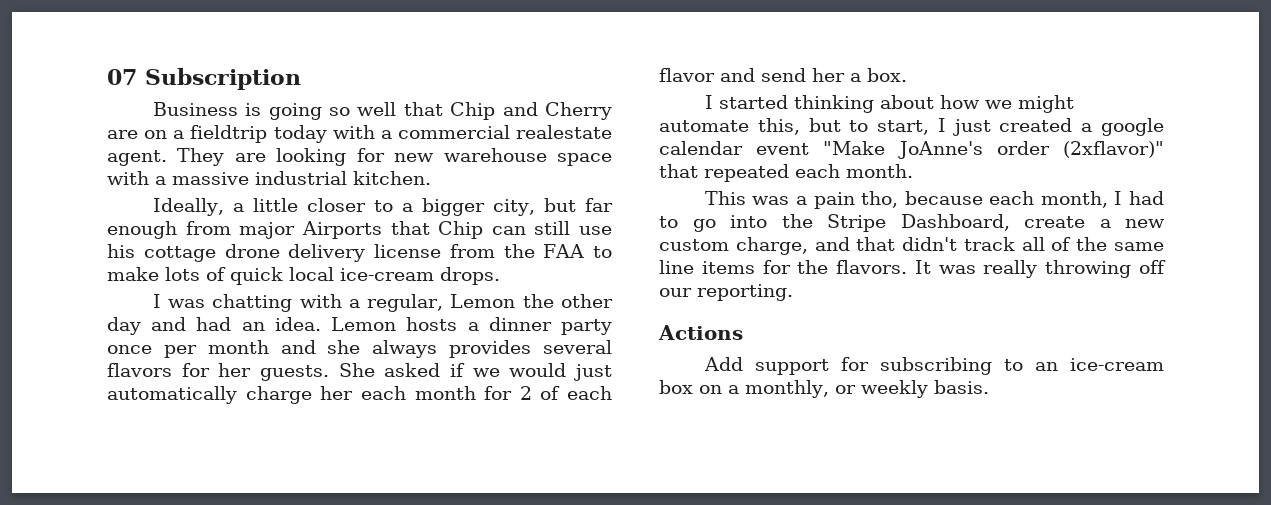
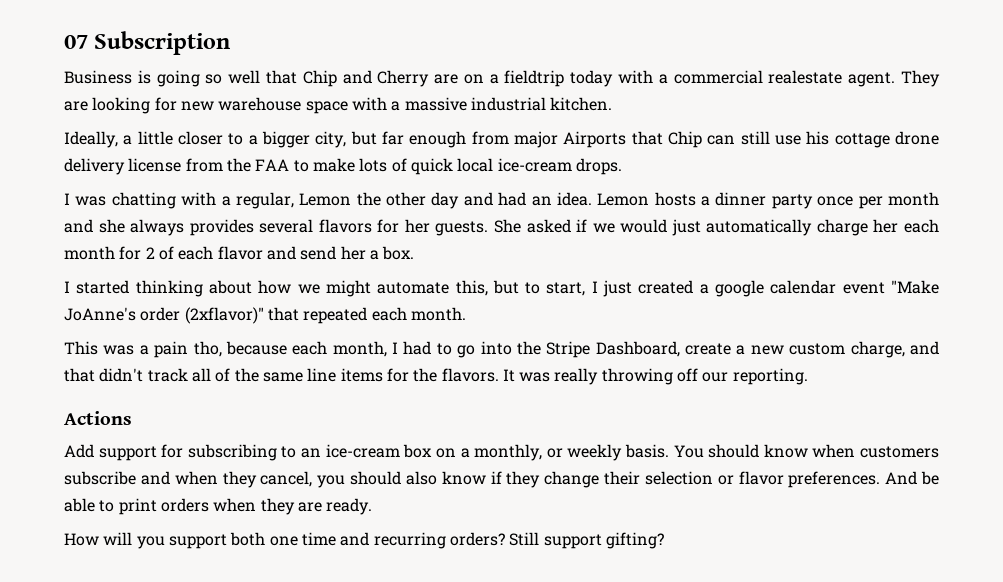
+ You should know when customers subscribe and when they cancel, you should also know if they change their selection or flavor preferences. And be able to print orders when they are ready.
+ How will you support both one time and recurring orders? Still support gifting?

